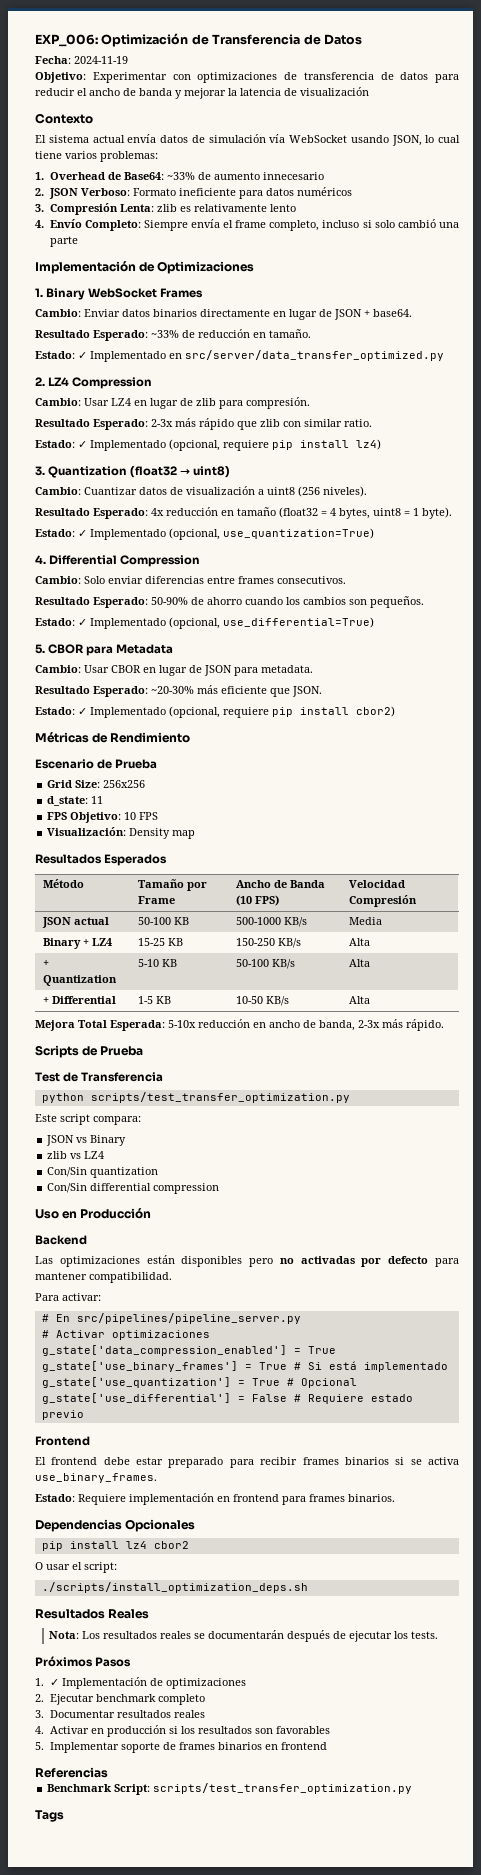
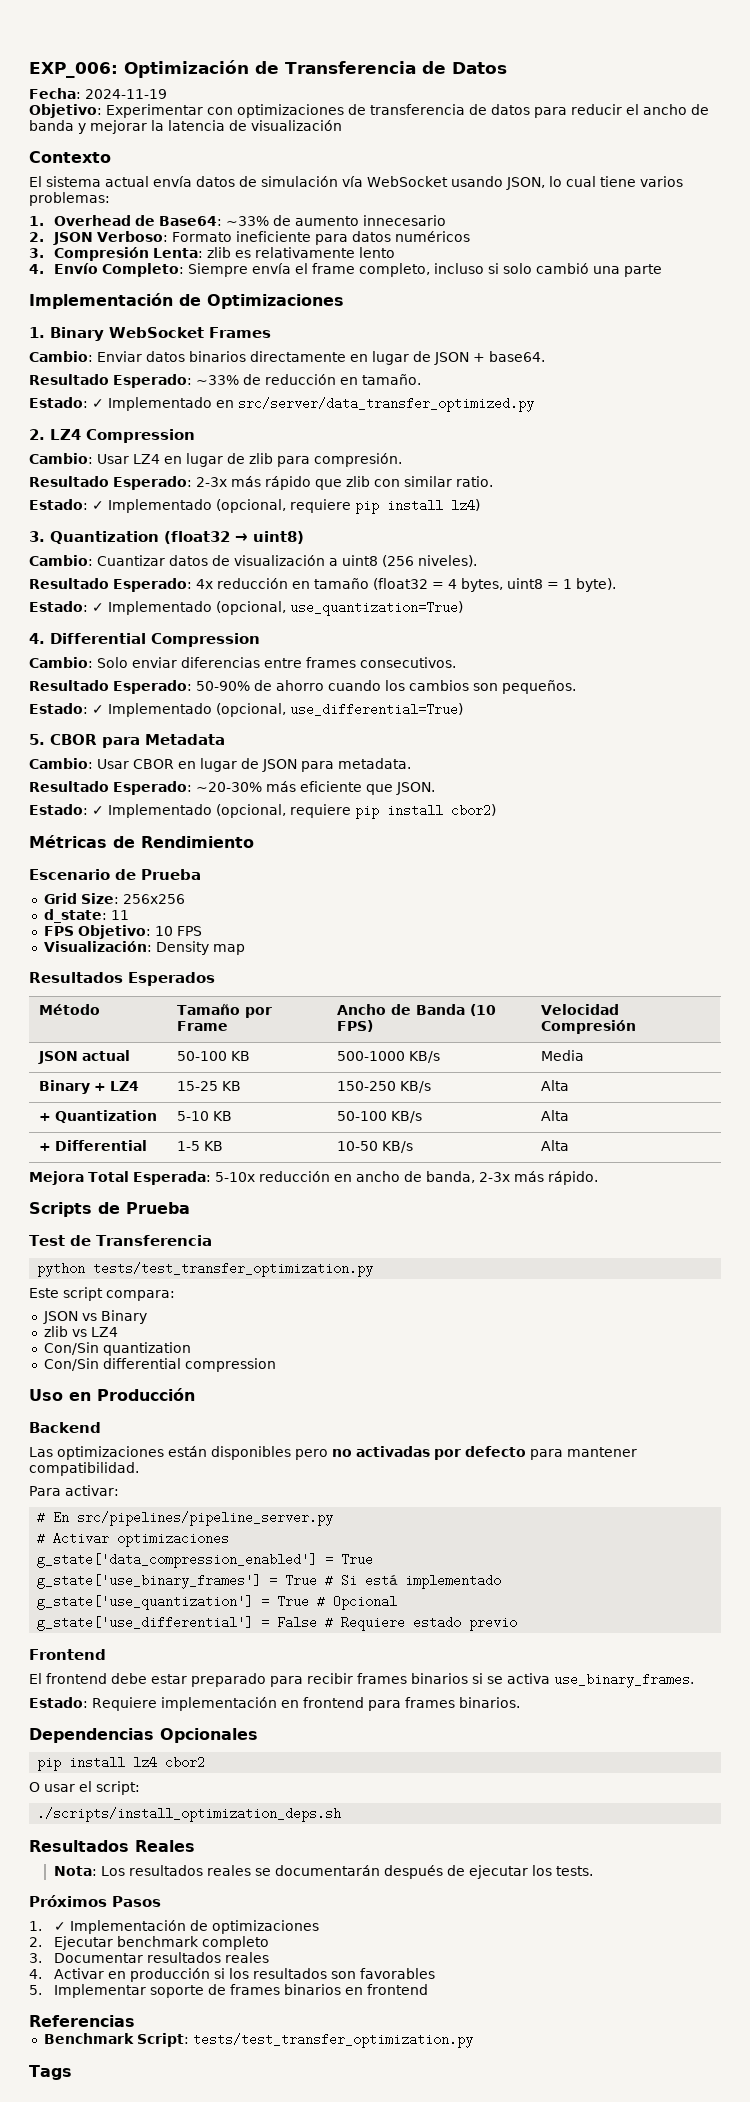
- python scripts/test_transfer_optimization.py
+ python tests/test_transfer_optimization.py
- Benchmark Script: scripts/test_transfer_optimization.py
+ Benchmark Script: tests/test_transfer_optimization.py

